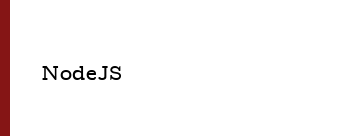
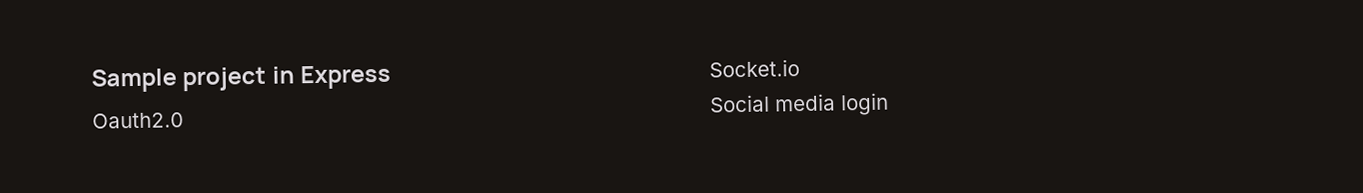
- NodeJS
+ Sample project in Express
+ Oauth2.0
+ Socket.io
+ Social media login

